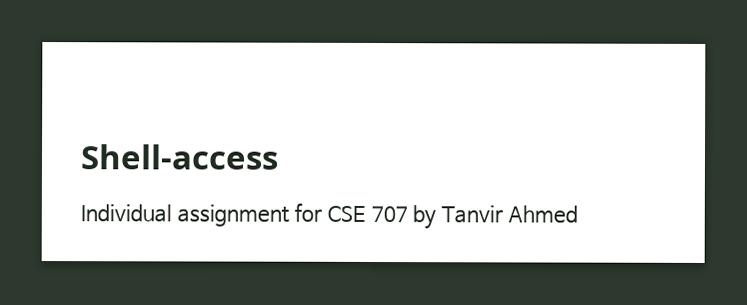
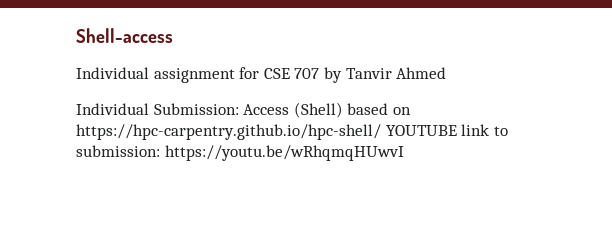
+ Individual Submission: Access (Shell) based on https://hpc-carpentry.github.io/hpc-shell/ YOUTUBE link to submission: https://youtu.be/wRhqmqHUwvI

